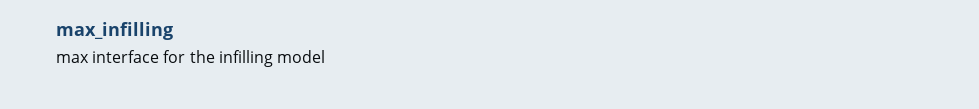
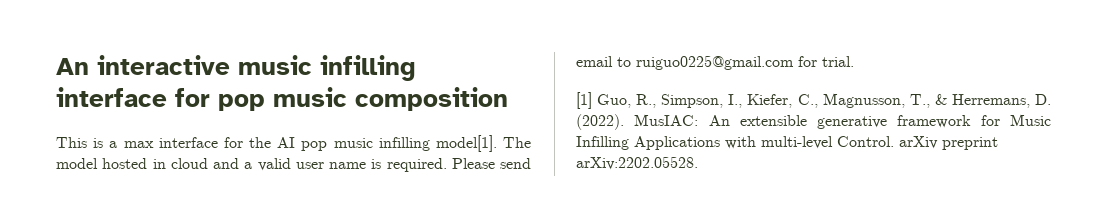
- max_infilling
- max interface for the infilling model
+ An interactive music infilling interface for pop music composition
+ This is a max interface for the AI pop music infilling model[1]. The model hosted in cloud and a valid user name is required. Please send email to ruiguo0225@gmail.com for trial.
+ [1] Guo, R., Simpson, I., Kiefer, C., Magnusson, T., & Herremans, D. (2022). MusIAC: An extensible generative framework for Music Infilling Applications with multi-level Control. arXiv preprint arXiv:2202.05528.

